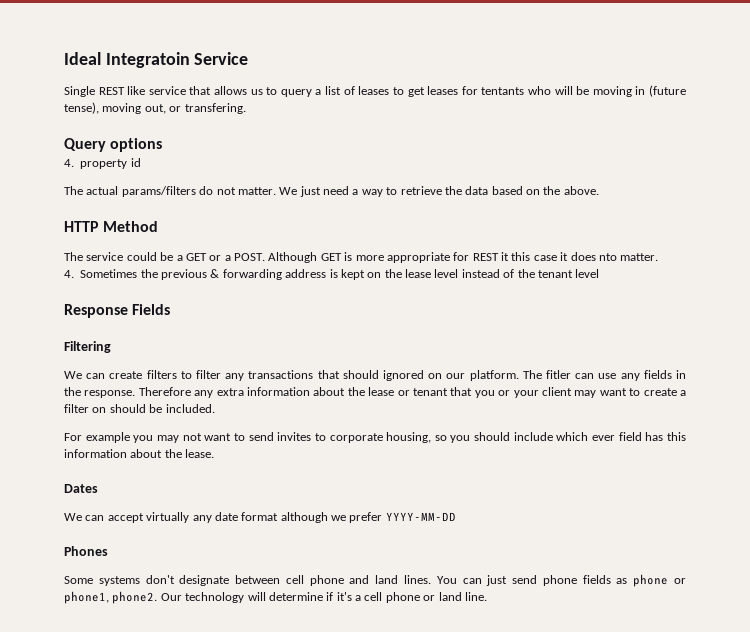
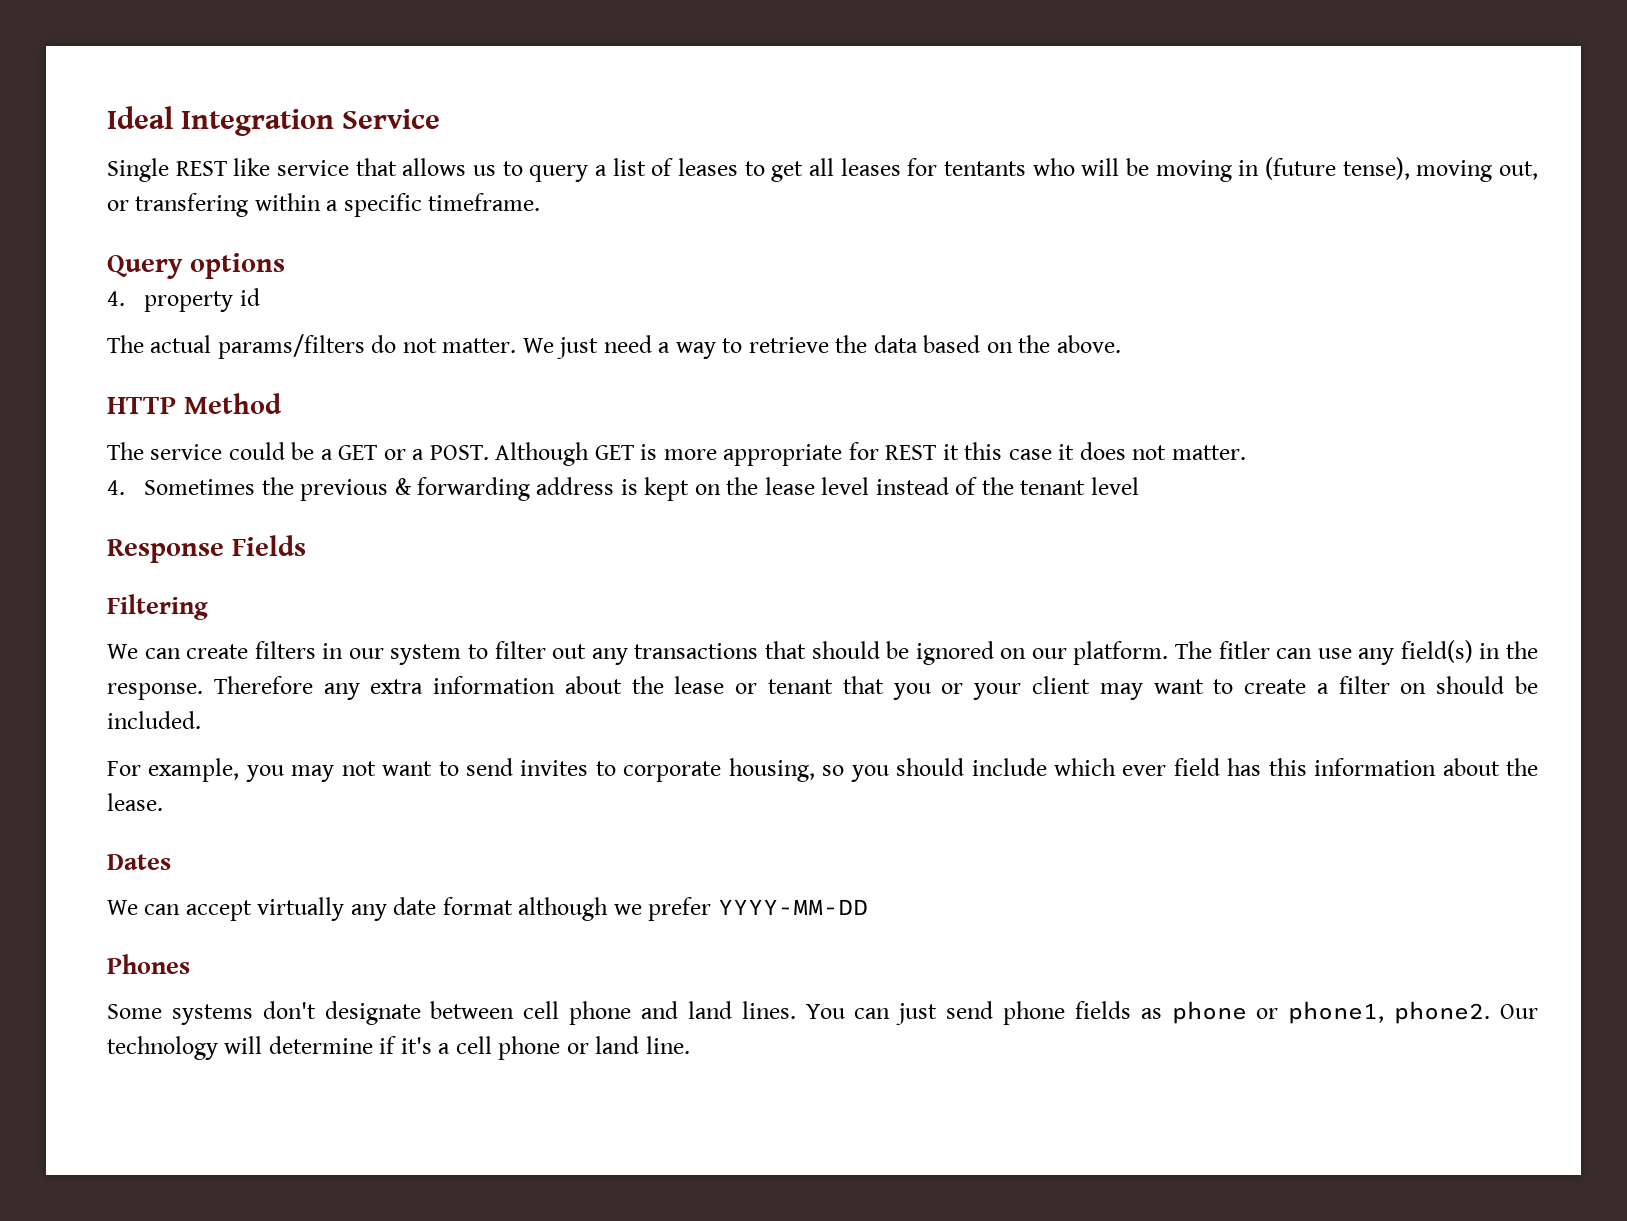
- Ideal Integratoin Service
+ Ideal Integration Service
- Single REST like service that allows us to query a list of leases to get leases for tentants who will be moving in (future tense), moving out, or transfering.
+ Single REST like service that allows us to query a list of leases to get all leases for tentants who will be moving in (future tense), moving out, or transfering within a specific timeframe.
- Although GET is more appropriate for REST it this case it does nto matter.
+ Although GET is more appropriate for REST it this case it does not matter.
- We can create filters to filter any transactions that should ignored on our platform.
+ We can create filters in our system to filter out any transactions that should be ignored on our platform.
- The fitler can use any fields in the response.
+ The fitler can use any field(s) in the response.
- For example you may not want to send invites to corporate housing, so you should include which ever field has this information about the lease.
+ For example, you may not want to send invites to corporate housing, so you should include which ever field has this information about the lease.

